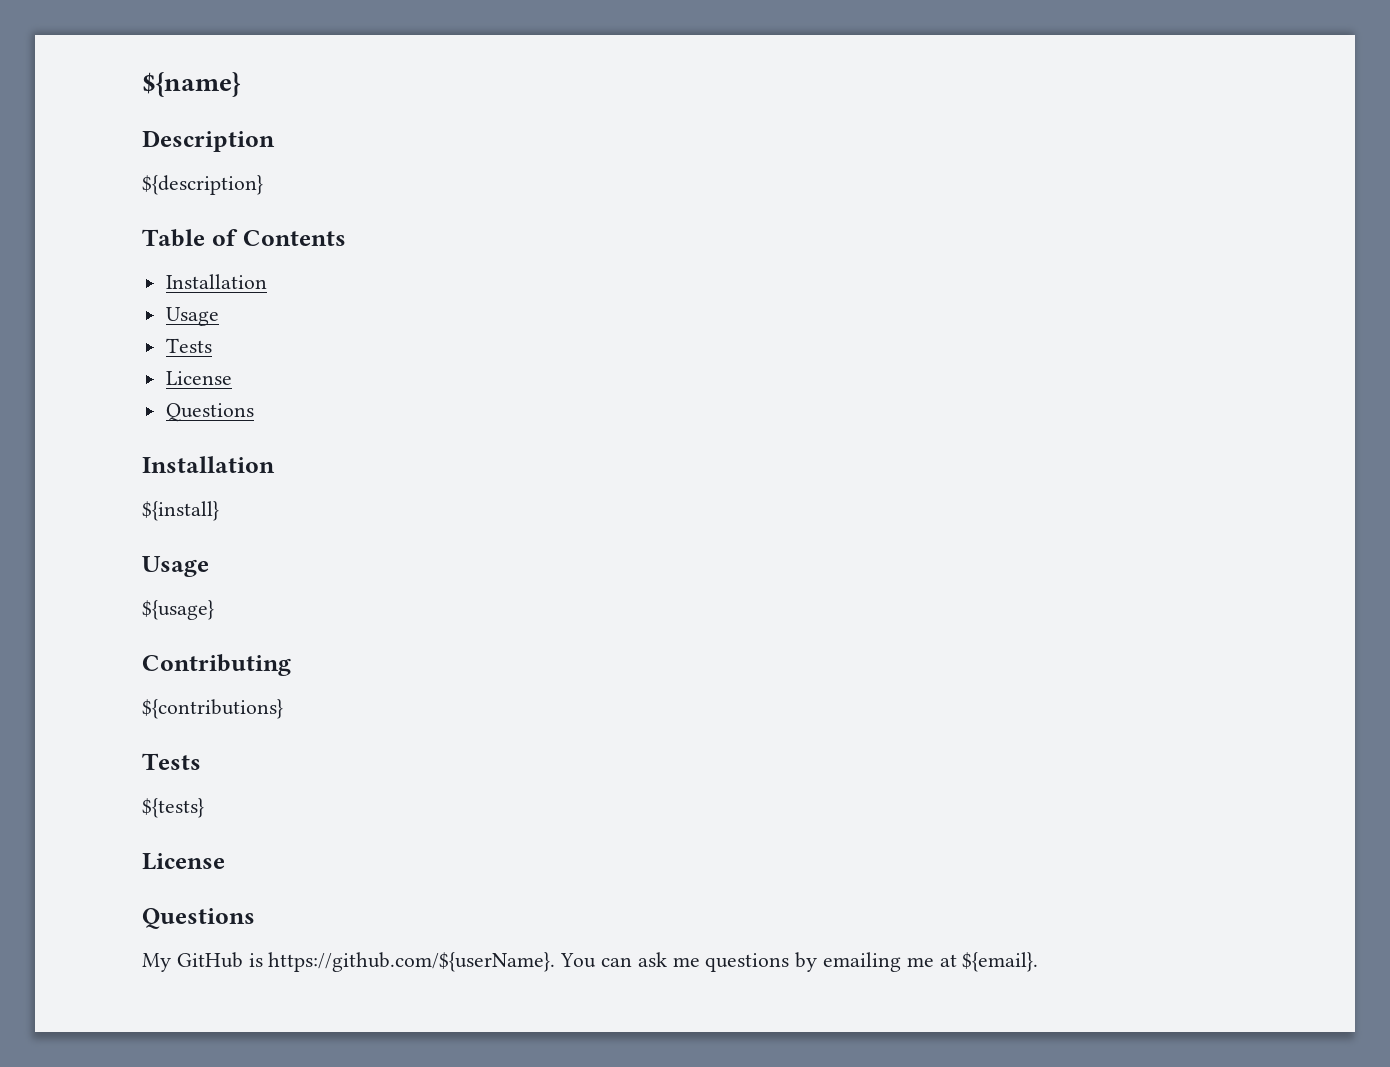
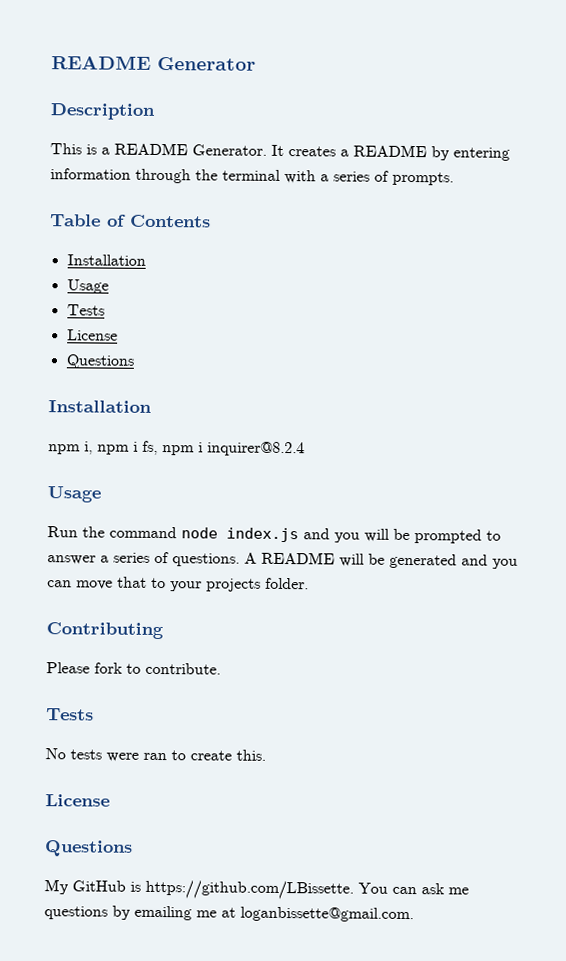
- ${name}
+ README Generator
- ${description}
+ This is a README Generator. It creates a README by entering information through the terminal with a series of prompts.
- ${install}
+ npm i, npm i fs, npm i inquirer@8.2.4
  Usage
- ${usage}
+ Run the command node index.js and you will be prompted to answer a series of questions. A README will be generated and you can move that to your projects folder.
  Contributing
- ${contributions}
+ Please fork to contribute.
  Tests
- ${tests}
+ No tests were ran to create this.
- My GitHub is https://github.com/${userName}. You can ask me questions by emailing me at ${email}.
+ My GitHub is https://github.com/LBissette. You can ask me questions by emailing me at loganbissette@gmail.com.

